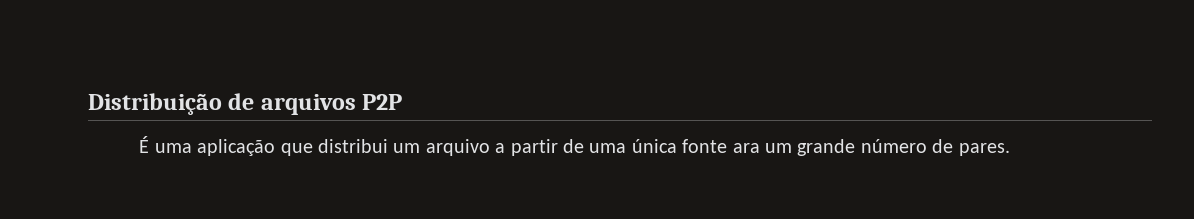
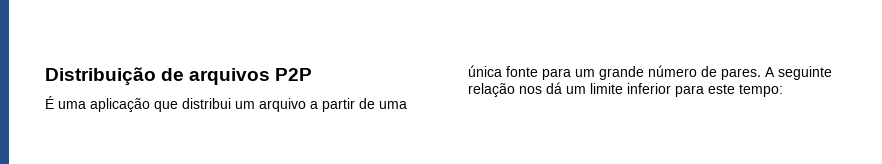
- É uma aplicação que distribui um arquivo a partir de uma única fonte ara um grande número de pares.
+ É uma aplicação que distribui um arquivo a partir de uma única fonte para um grande número de pares.
+ A seguinte relação nos dá um limite inferior para este tempo:

